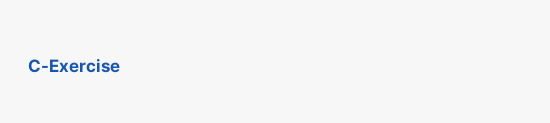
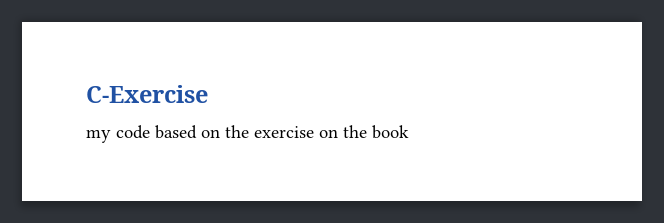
+ my code based on the exercise on the book

